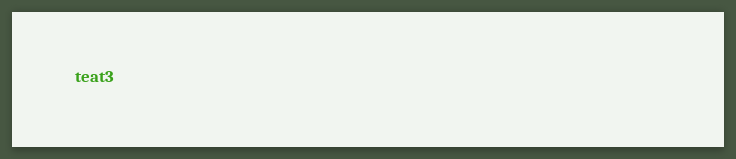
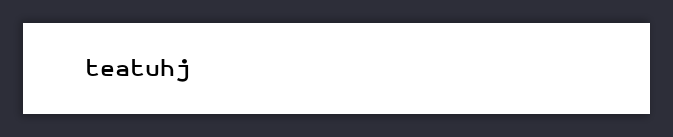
- teat3
+ teatuhj

